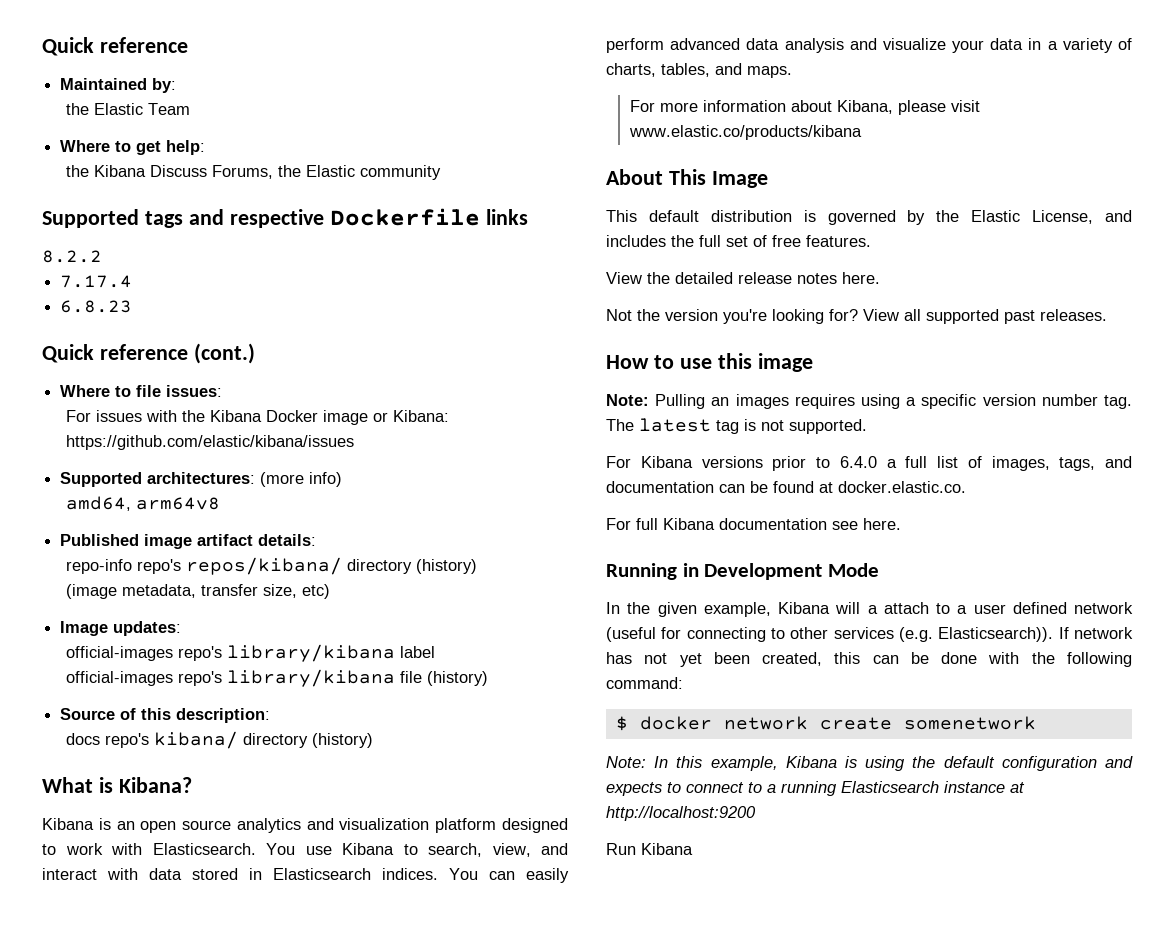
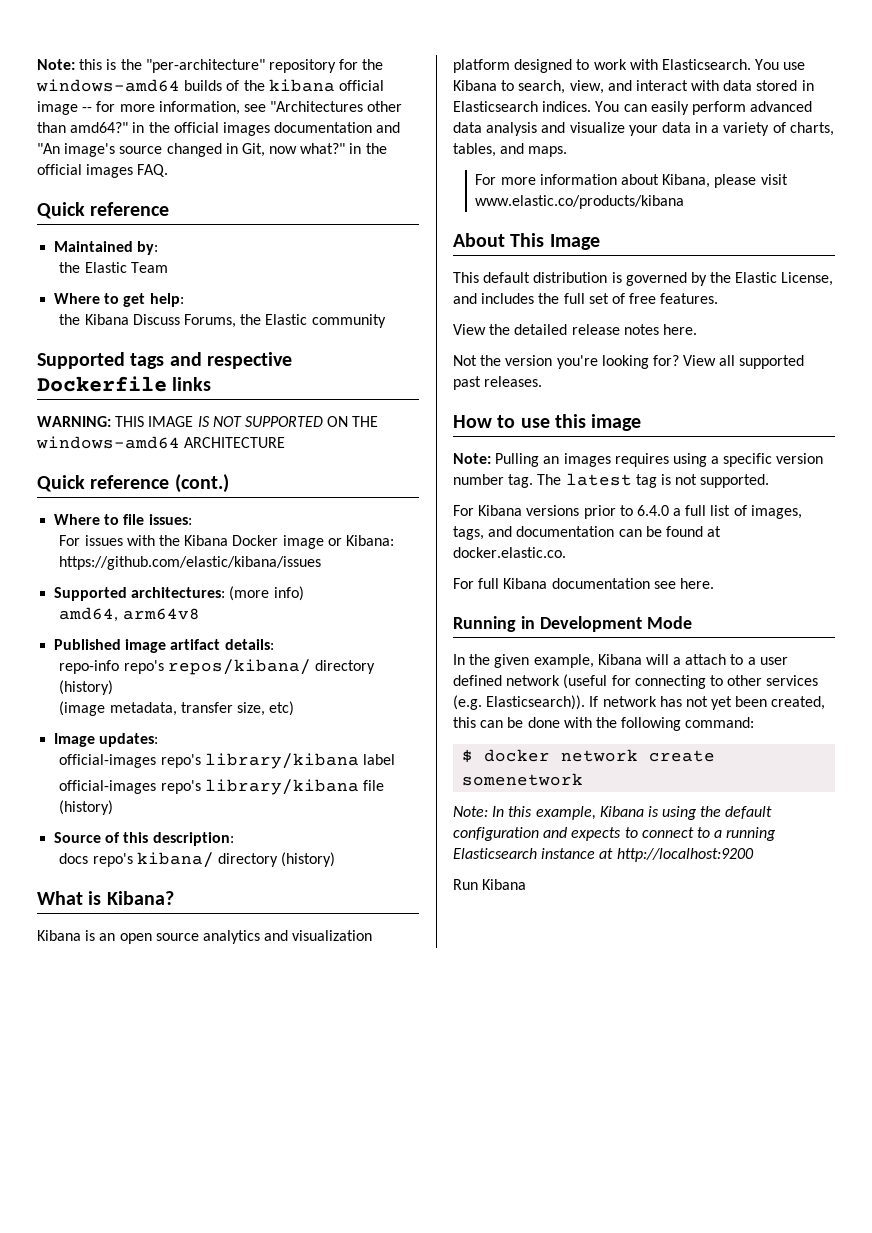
+ Note: this is the "per-architecture" repository for the windows-amd64 builds of the kibana official image -- for more information, see "Architectures other than amd64?" in the official images documentation and "An image's source changed in Git, now what?" in the official images FAQ.
- 8.2.2
- 7.17.4
- 6.8.23
+ WARNING: THIS IMAGE IS NOT SUPPORTED ON THE windows-amd64 ARCHITECTURE

